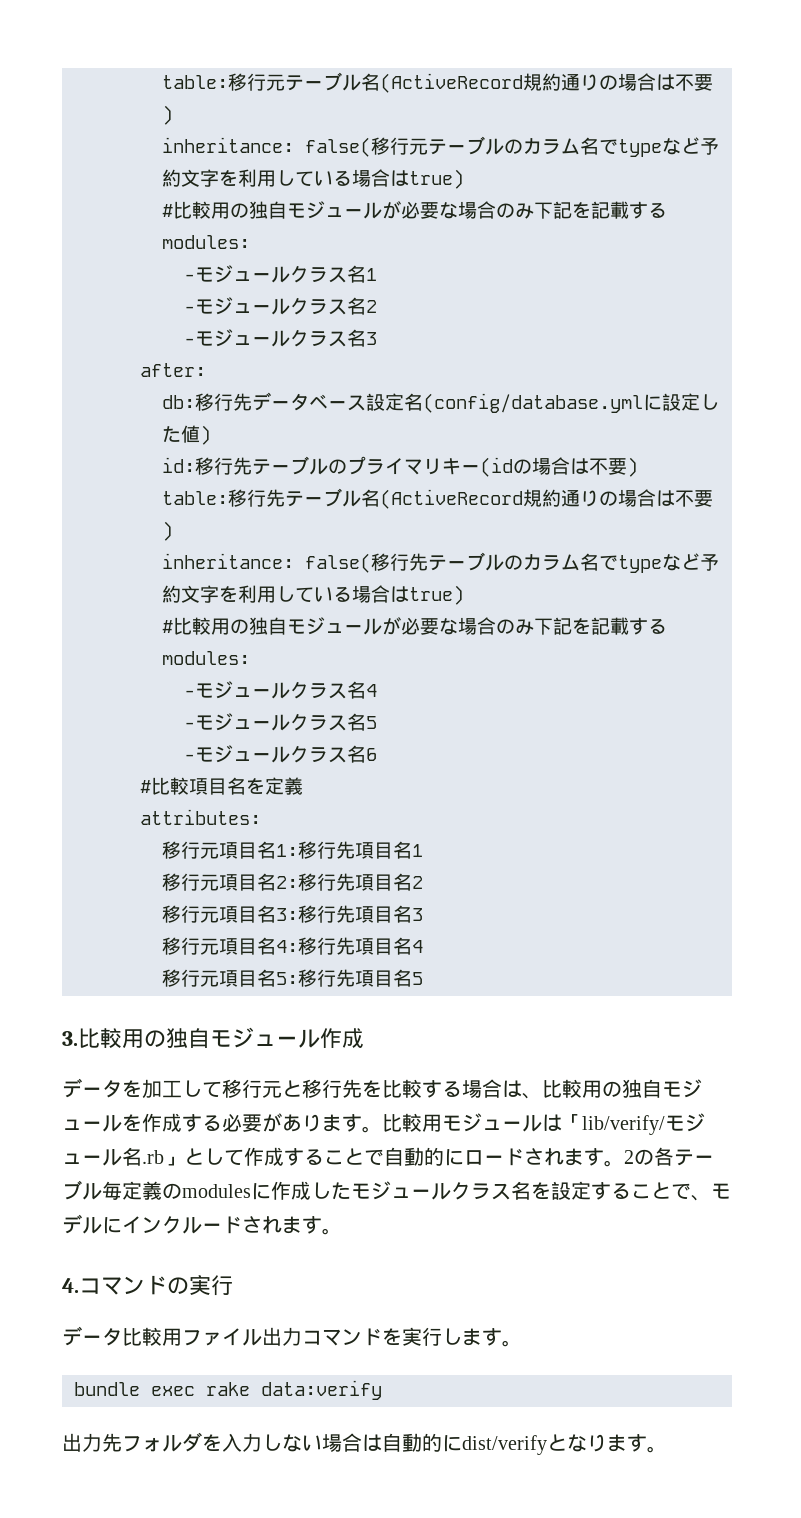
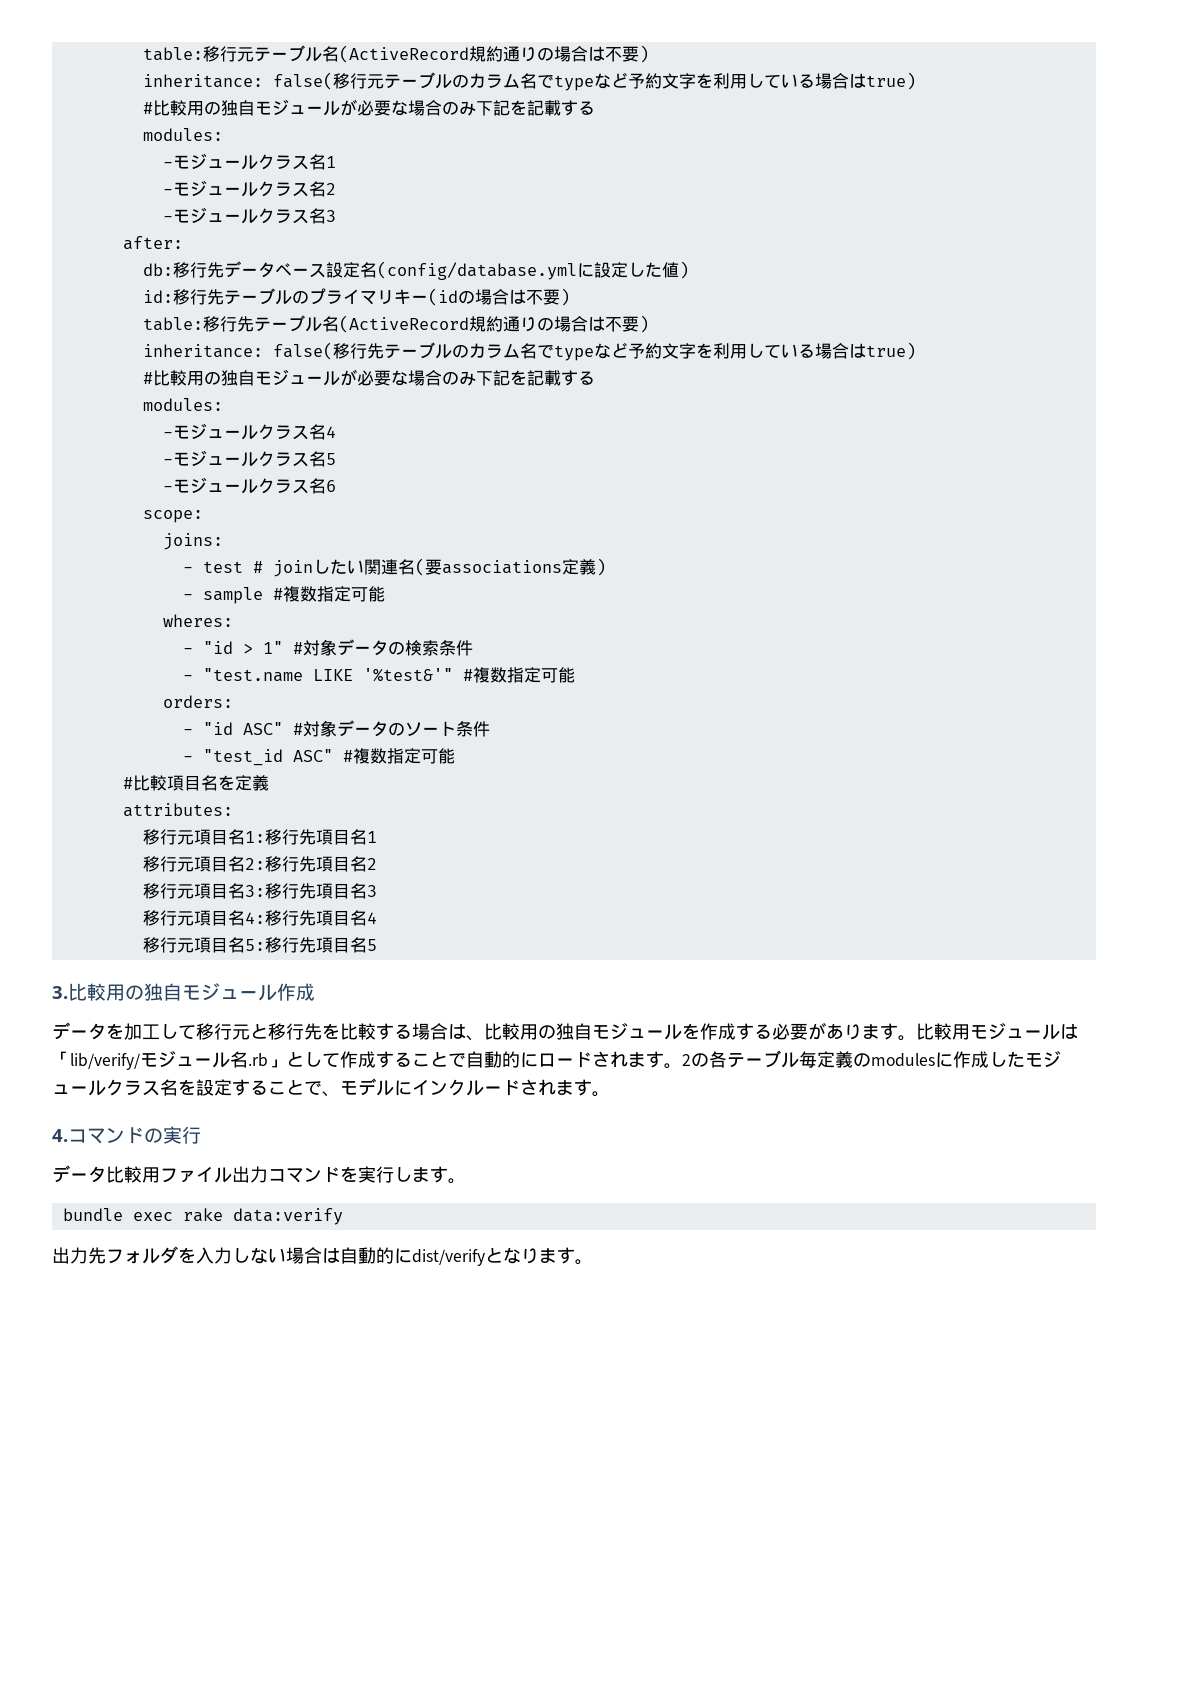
+ scope:
+ joins:
+ - test # joinしたい関連名(要associations定義)
+ - sample #複数指定可能
+ wheres:
+ - "id > 1" #対象データの検索条件
+ - "test.name LIKE '%test&'" #複数指定可能
+ orders:
+ - "id ASC" #対象データのソート条件
+ - "test_id ASC" #複数指定可能

